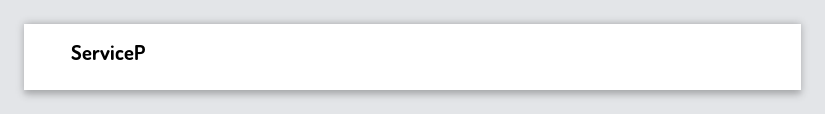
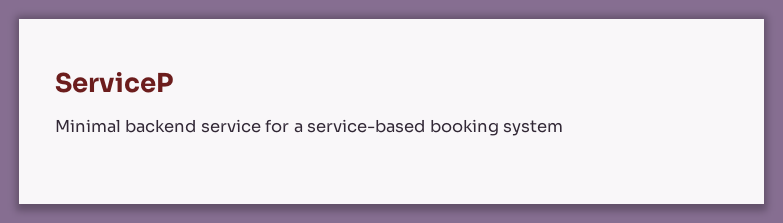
+ Minimal backend service for a service-based booking system

